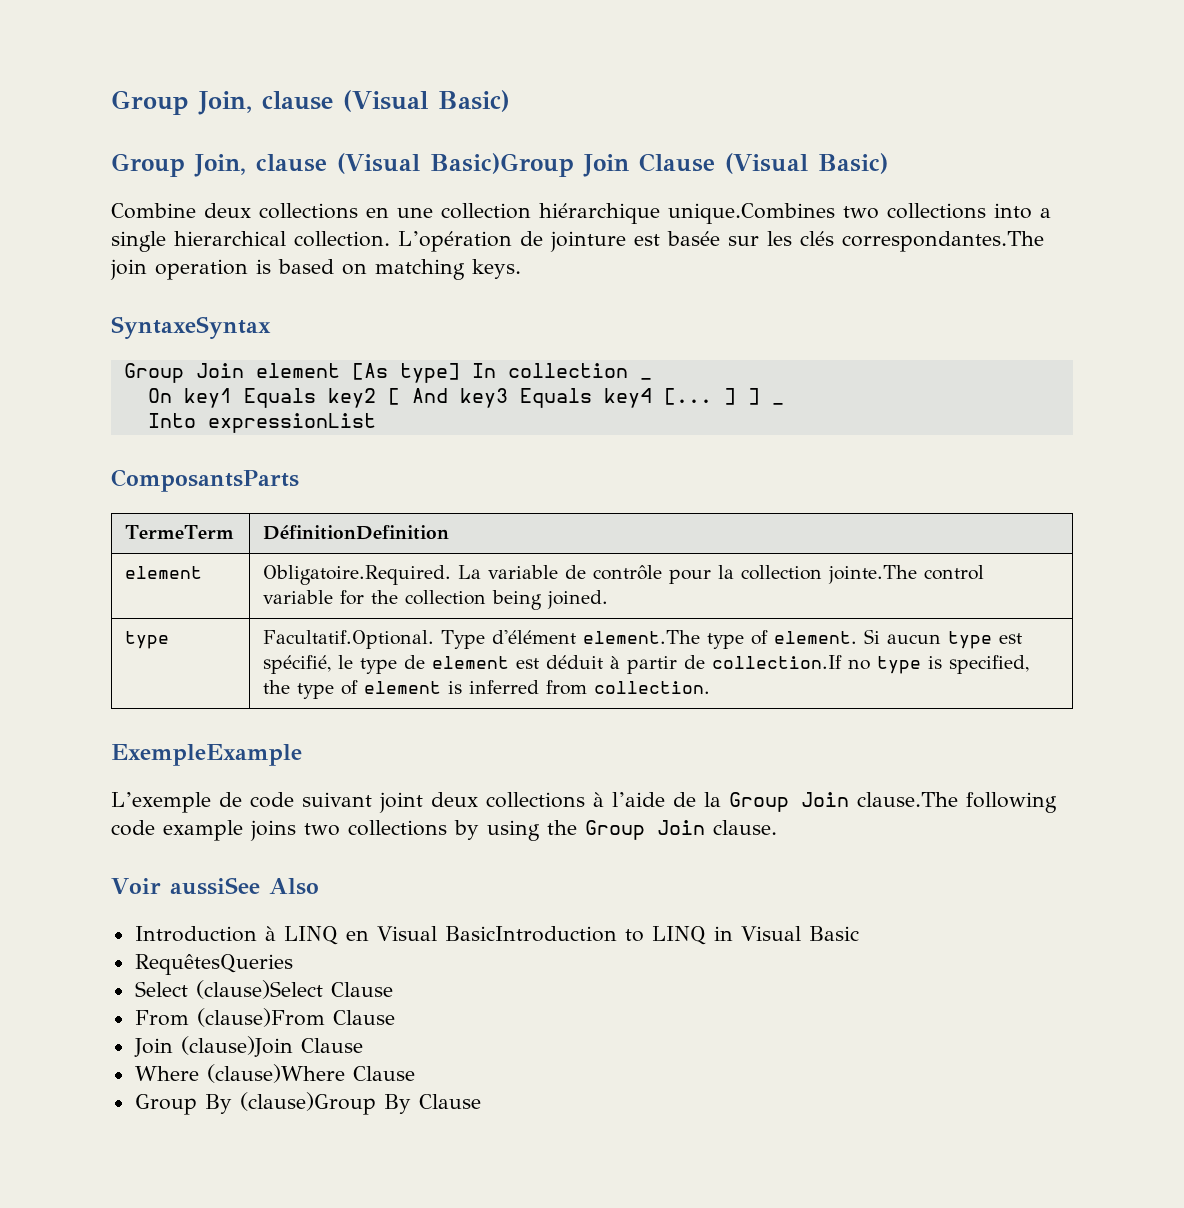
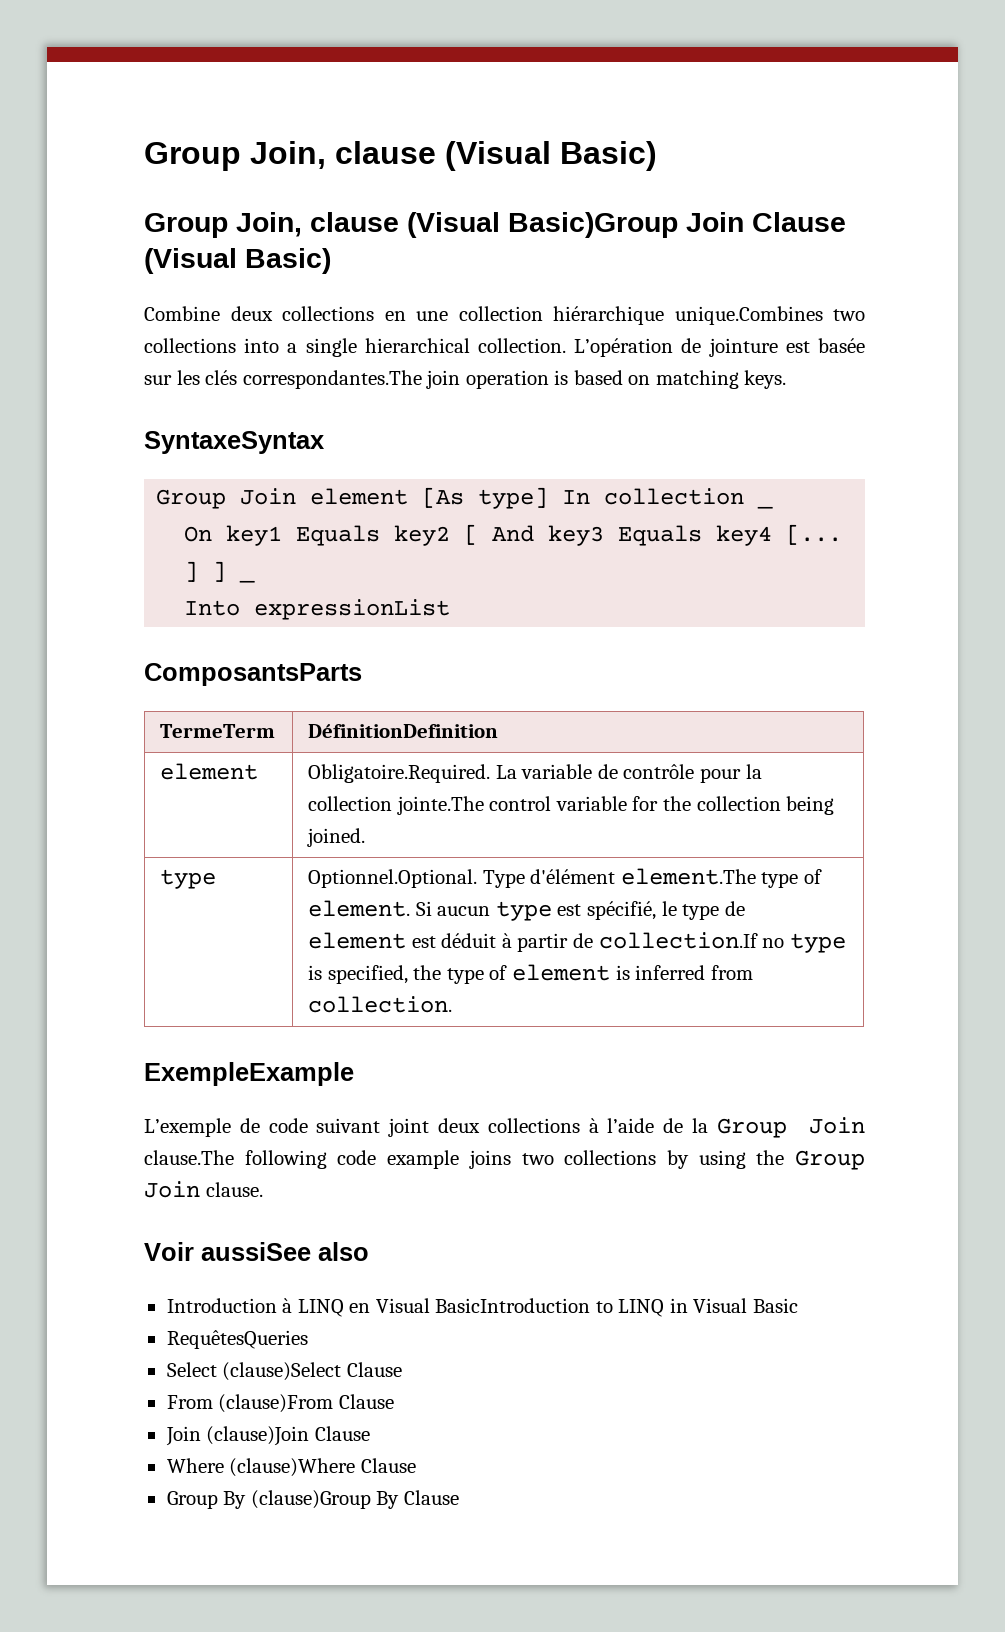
- type | Facultatif.Optional. Type d'élément element.The type of element. Si aucun type est spécifié, le type de element est déduit à partir de collection.If no type is specified, the type of element is inferred from collection.
+ type | Optionnel.Optional. Type d'élément element.The type of element. Si aucun type est spécifié, le type de element est déduit à partir de collection.If no type is specified, the type of element is inferred from collection.
- Voir aussiSee Also
+ Voir aussiSee also

